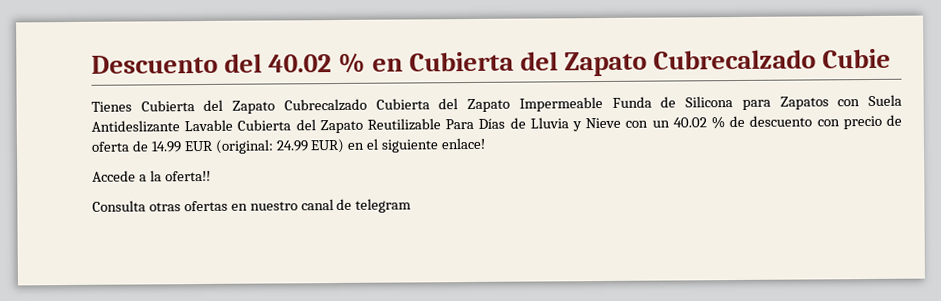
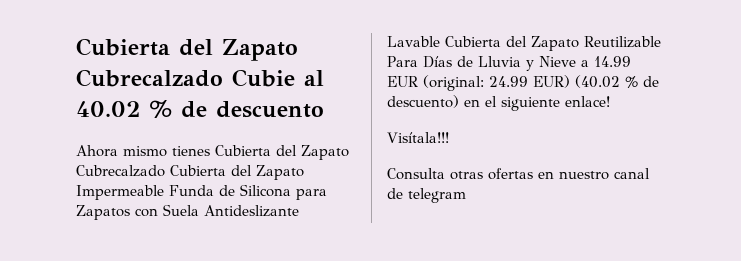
- Descuento del 40.02 % en Cubierta del Zapato Cubrecalzado Cubie
- Tienes Cubierta del Zapato Cubrecalzado Cubierta del Zapato Impermeable Funda de Silicona para Zapatos con Suela Antideslizante Lavable Cubierta del Zapato Reutilizable Para Días de Lluvia y Nieve con un 40.02 % de descuento con precio de oferta de 14.99 EUR (original: 24.99 EUR) en el siguiente enlace!
+ Cubierta del Zapato Cubrecalzado Cubie al 40.02 % de descuento
+ Ahora mismo tienes Cubierta del Zapato Cubrecalzado Cubierta del Zapato Impermeable Funda de Silicona para Zapatos con Suela Antideslizante Lavable Cubierta del Zapato Reutilizable Para Días de Lluvia y Nieve a 14.99 EUR (original: 24.99 EUR) (40.02 % de descuento) en el siguiente enlace!
- Accede a la oferta!!
+ Visítala!!!

